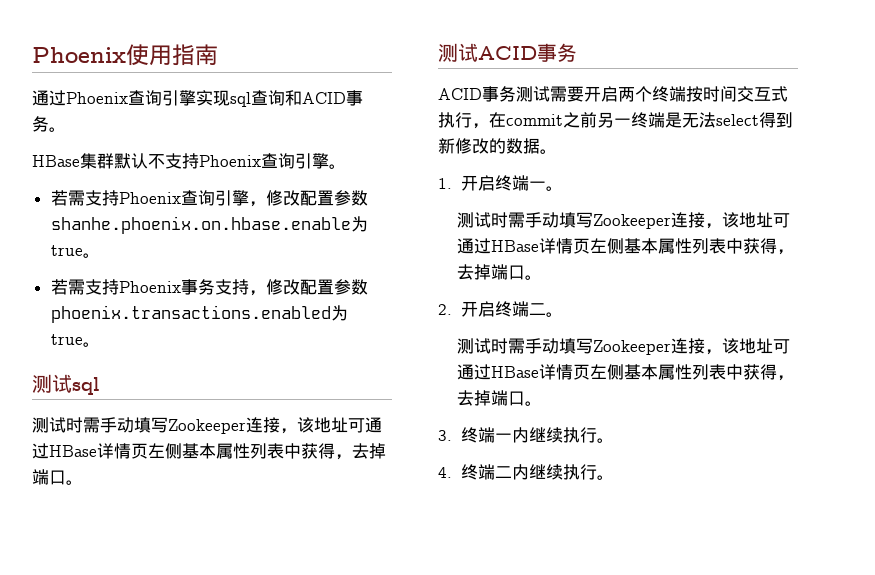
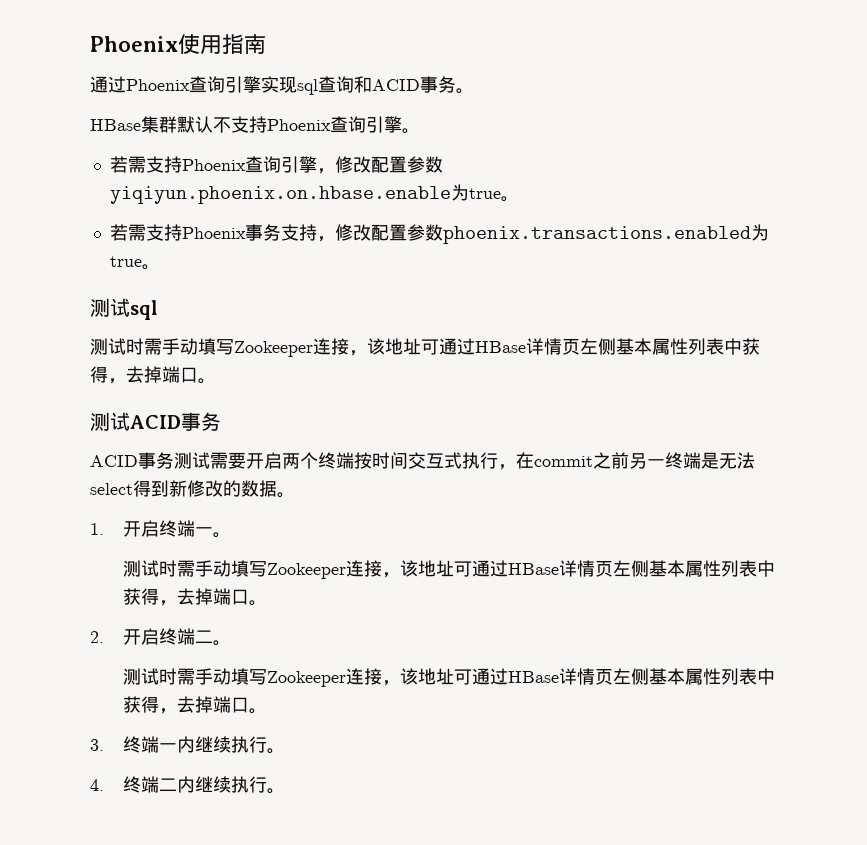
- 若需支持Phoenix查询引擎，修改配置参数shanhe.phoenix.on.hbase.enable为true。
+ 若需支持Phoenix查询引擎，修改配置参数yiqiyun.phoenix.on.hbase.enable为true。

